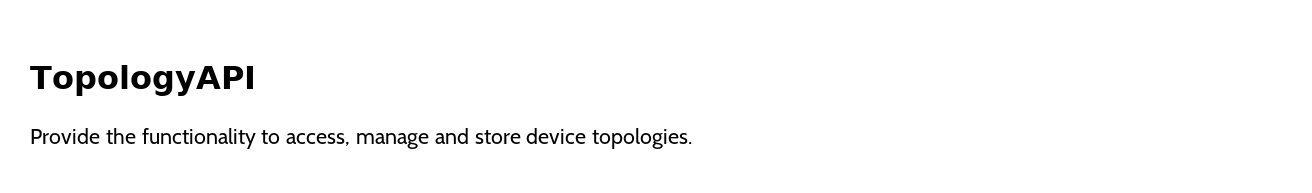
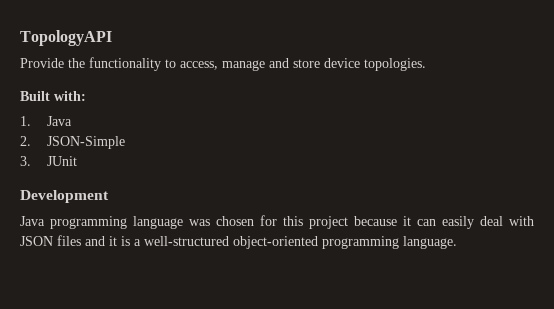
+ Built with:
+ 1. Java
+ 2. JSON-Simple
+ 3. JUnit
+ Development
+ Java programming language was chosen for this project because it can easily deal with JSON files and it is a well-structured object-oriented programming language.

